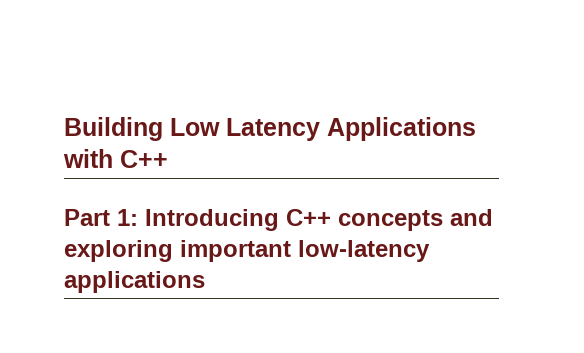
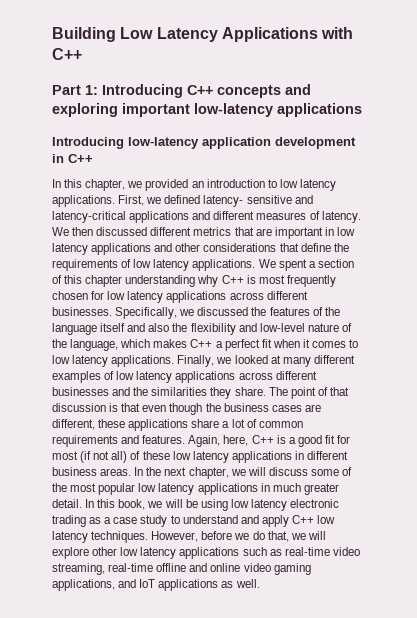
+ Introducing low-latency application development in C++
+ In this chapter, we provided an introduction to low latency applications. First, we defined latency- sensitive and latency-critical applications and different measures of latency. We then discussed different metrics that are important in low latency applications and other considerations that define the requirements of low latency applications. We spent a section of this chapter understanding why C++ is most frequently chosen for low latency applications across different businesses. Specifically, we discussed the features of the language itself and also the flexibility and low-level nature of the language, which makes C++ a perfect fit when it comes to low latency applications. Finally, we looked at many different examples of low latency applications across different businesses and the similarities they share. The point of that discussion is that even though the business cases are different, these applications share a lot of common requirements and features. Again, here, C++ is a good fit for most (if not all) of these low latency applications in different business areas. In the next chapter, we will discuss some of the most popular low latency applications in much greater detail. In this book, we will be using low latency electronic trading as a case study to understand and apply C++ low latency techniques. However, before we do that, we will explore other low latency applications such as real-time video streaming, real-time offline and online video gaming applications, and IoT applications as well.

